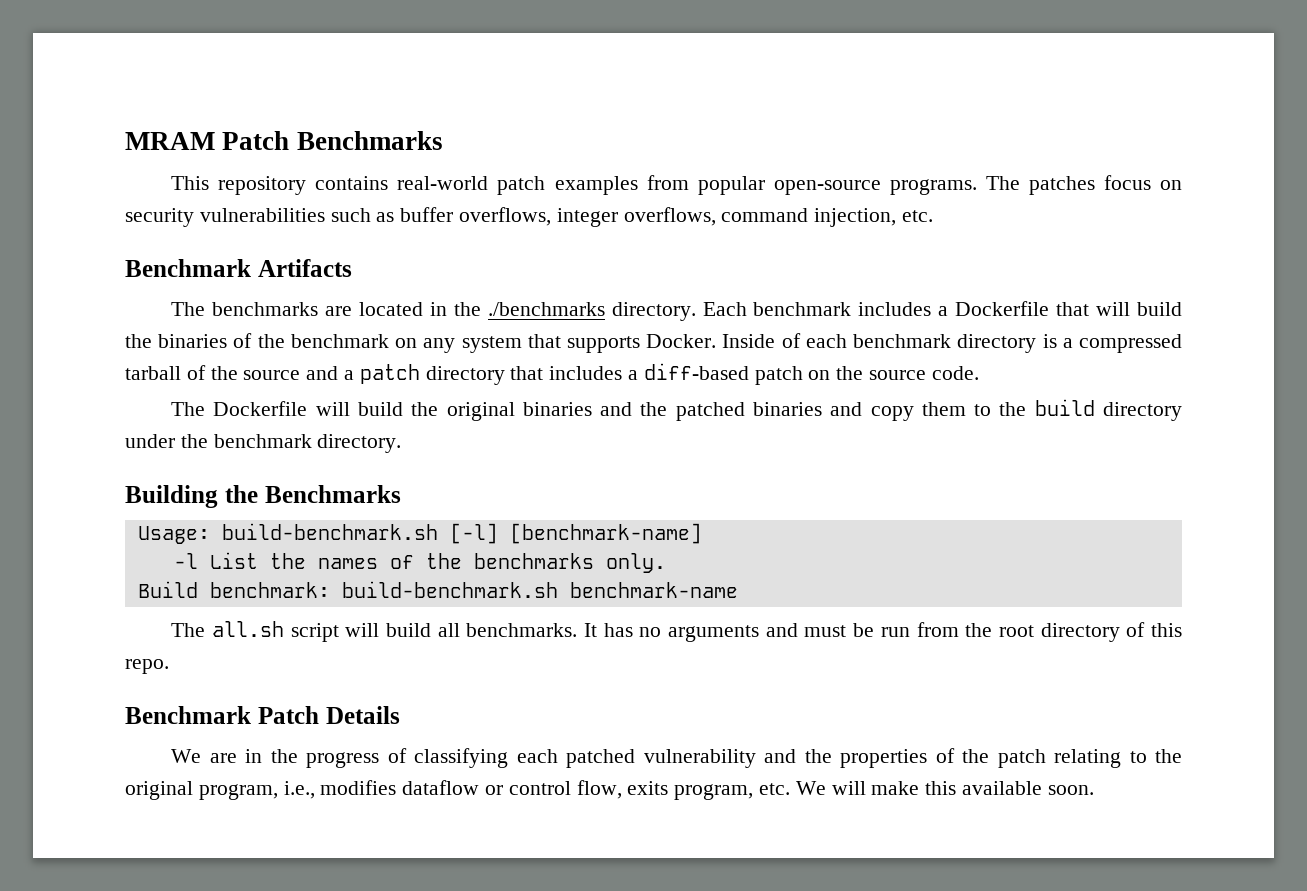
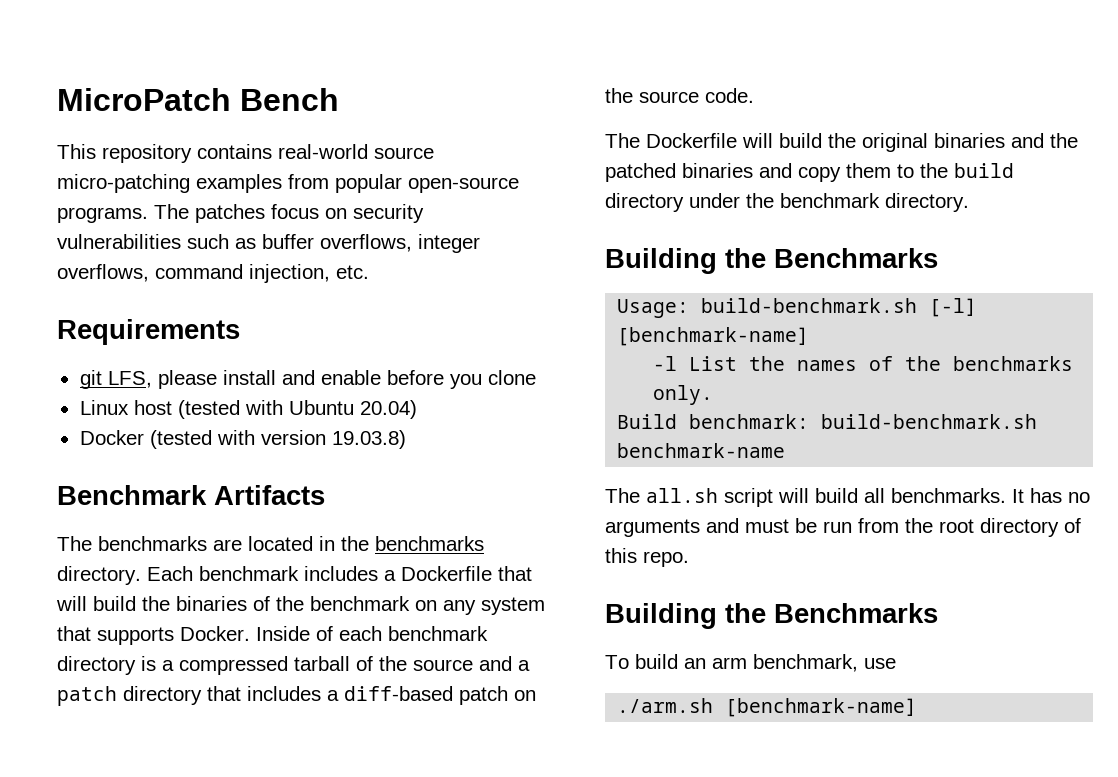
- MRAM Patch Benchmarks
+ MicroPatch Bench
- This repository contains real-world patch examples from popular open-source programs.
+ This repository contains real-world source micro-patching examples from popular open-source programs.
+ Requirements
+ git LFS, please install and enable before you clone
+ Linux host (tested with Ubuntu 20.04)
+ Docker (tested with version 19.03.8)
- The benchmarks are located in the ./benchmarks directory.
+ The benchmarks are located in the benchmarks directory.
  It has no arguments and must be run from the root directory of this repo.
- Benchmark Patch Details
- We are in the progress of classifying each patched vulnerability and the properties of the patch relating to the original program, i.e., modifies dataflow or control flow, exits program, etc. We will make this available soon.
+ Building the Benchmarks
+ To build an arm benchmark, use
+ ./arm.sh [benchmark-name]

